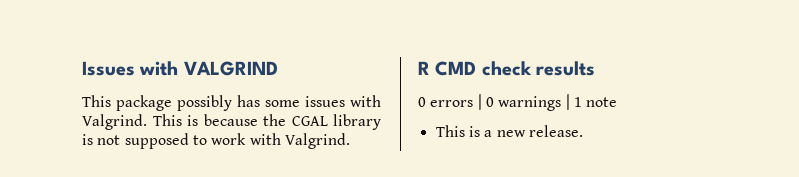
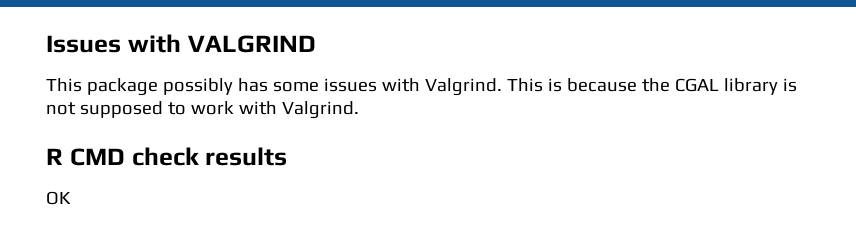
- 0 errors | 0 warnings | 1 note
- This is a new release.
+ OK

